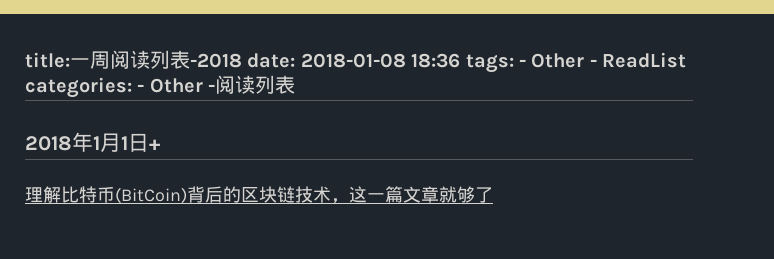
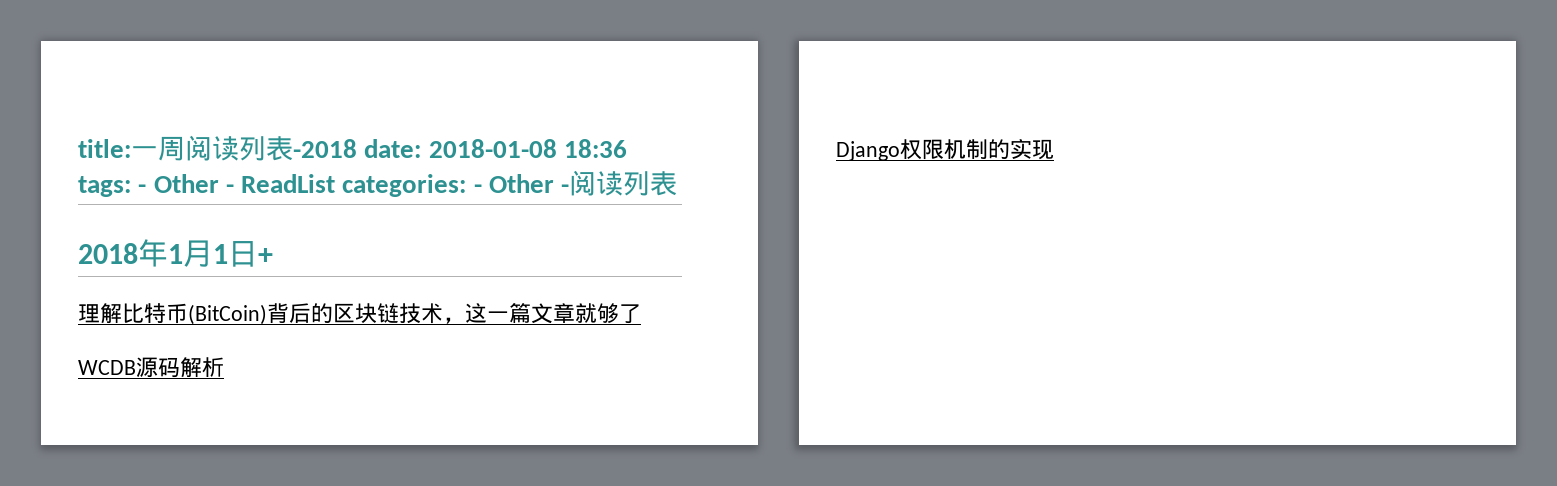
+ WCDB源码解析
+ Django权限机制的实现

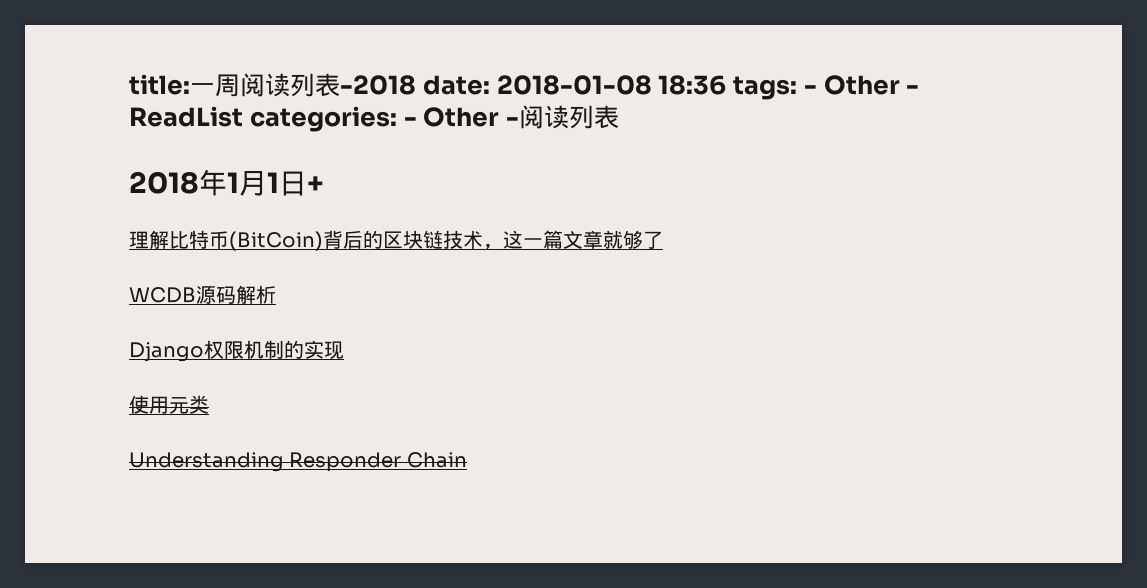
+ 使用元类
+ Understanding Responder Chain

